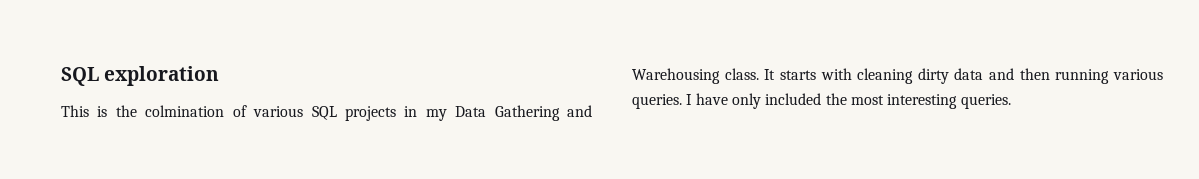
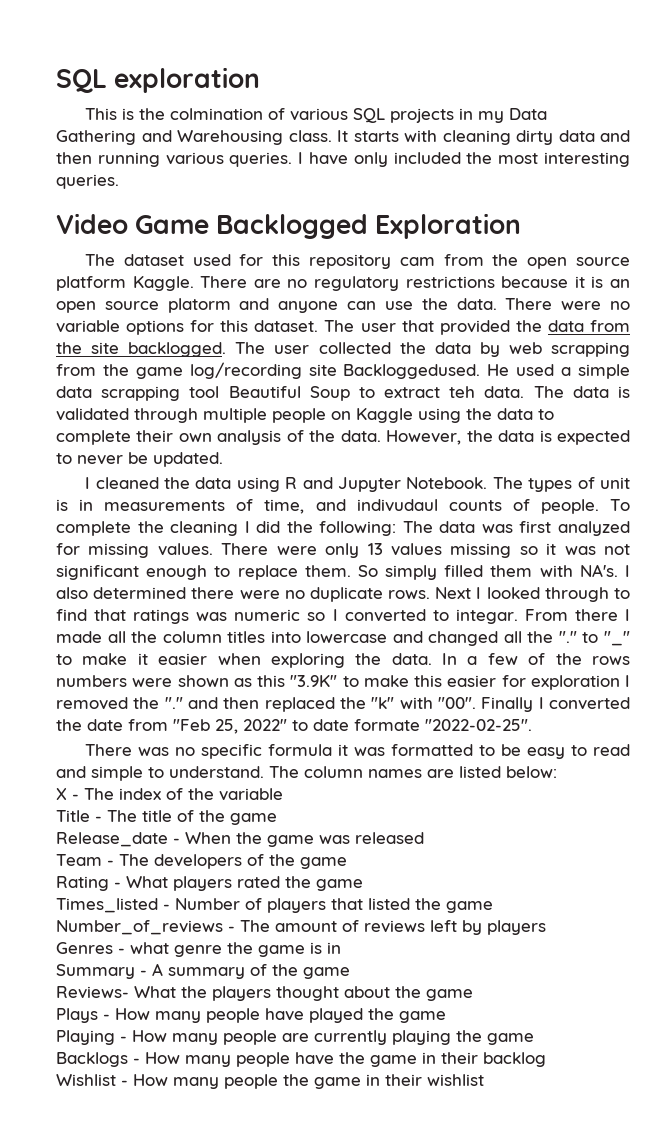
+ Video Game Backlogged Exploration
+ The dataset used for this repository cam from the open source platform Kaggle. There are no regulatory restrictions because it is an open source platorm and anyone can use the data. There were no variable options for this dataset. The user that provided the data from the site backlogged. The user collected the data by web scrapping from the game log/recording site Backloggedused. He used a simple data scrapping tool Beautiful Soup to extract teh data. The data is validated through multiple people on Kaggle using the data to complete their own analysis of the data. However, the data is expected to never be updated.
+ I cleaned the data using R and Jupyter Notebook. The types of unit is in measurements of time, and indivudaul counts of people. To complete the cleaning I did the following: The data was first analyzed for missing values. There were only 13 values missing so it was not significant enough to replace them. So simply filled them with NA's. I also determined there were no duplicate rows. Next I looked through to find that ratings was numeric so I converted to integar. From there I made all the column titles into lowercase and changed all the "." to "_" to make it easier when exploring the data. In a few of the rows numbers were shown as this "3.9K" to make this easier for exploration I removed the "." and then replaced the "k" with "00". Finally I converted the date from "Feb 25, 2022" to date formate "2022-02-25".
+ There was no specific formula it was formatted to be easy to read and simple to understand. The column names are listed below:
+ X - The index of the variable
+ Title - The title of the game
+ Release_date - When the game was released
+ Team - The developers of the game
+ Rating - What players rated the game
+ Times_listed - Number of players that listed the game Number_of_reviews - The amount of reviews left by players
+ Genres - what genre the game is in
+ Summary - A summary of the game
+ Reviews- What the players thought about the game
+ Plays - How many people have played the game
+ Playing - How many people are currently playing the game
+ Backlogs - How many people have the game in their backlog
+ Wishlist - How many people the game in their wishlist

